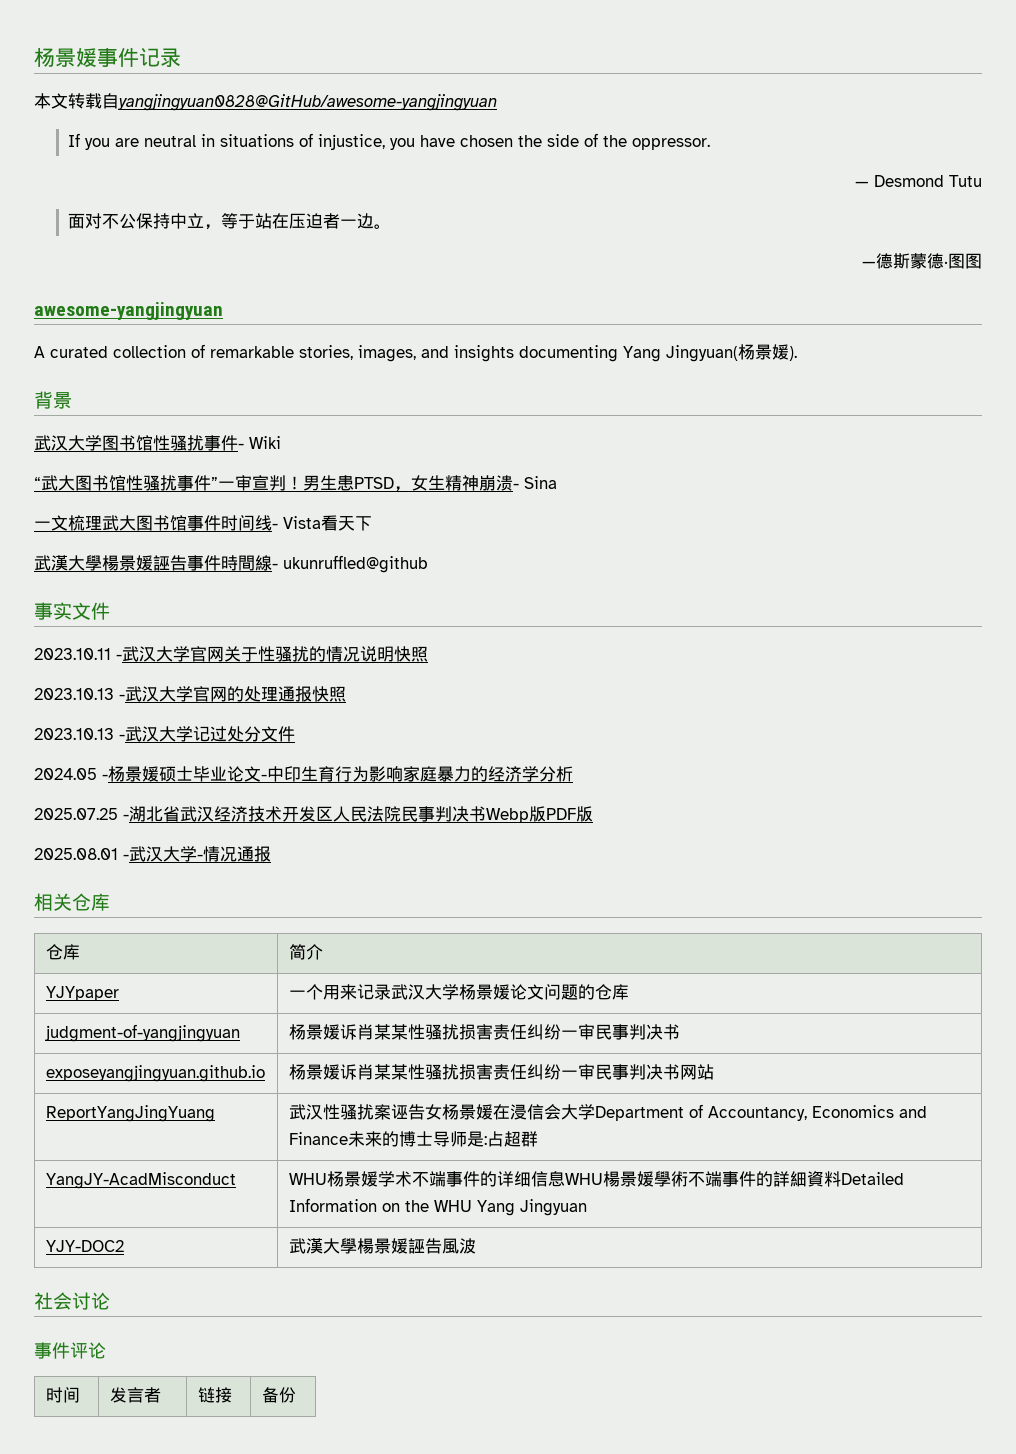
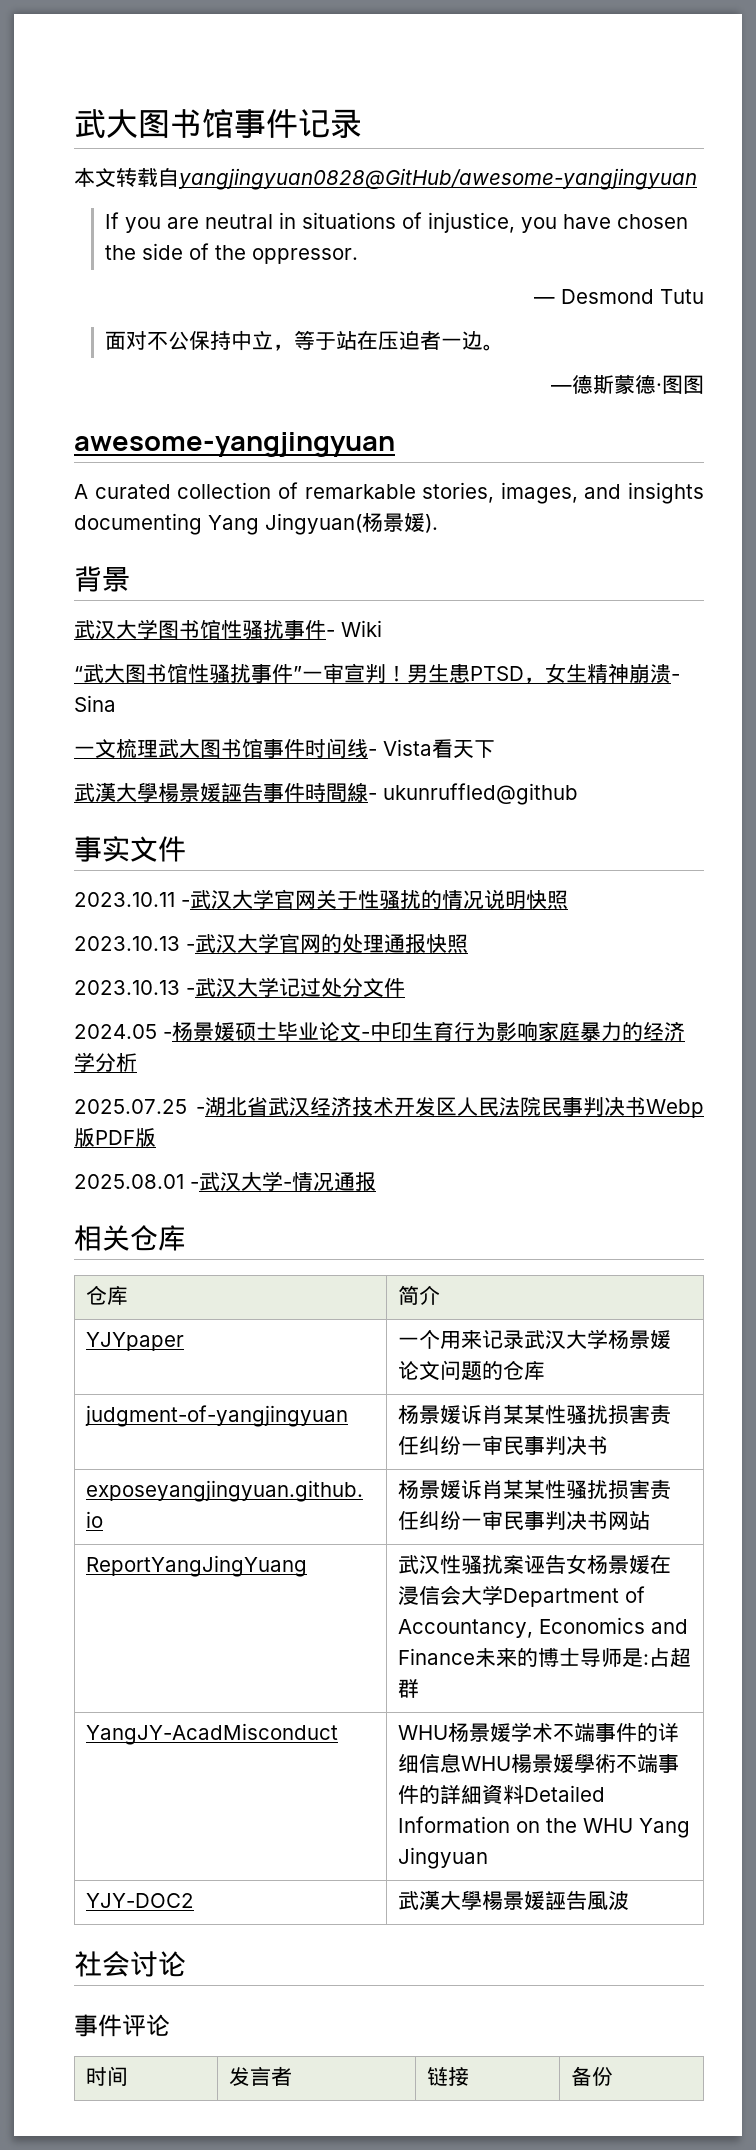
- 杨景媛事件记录
+ 武大图书馆事件记录

